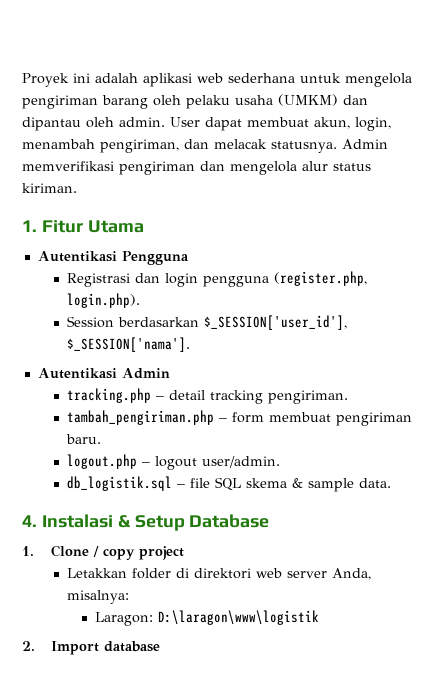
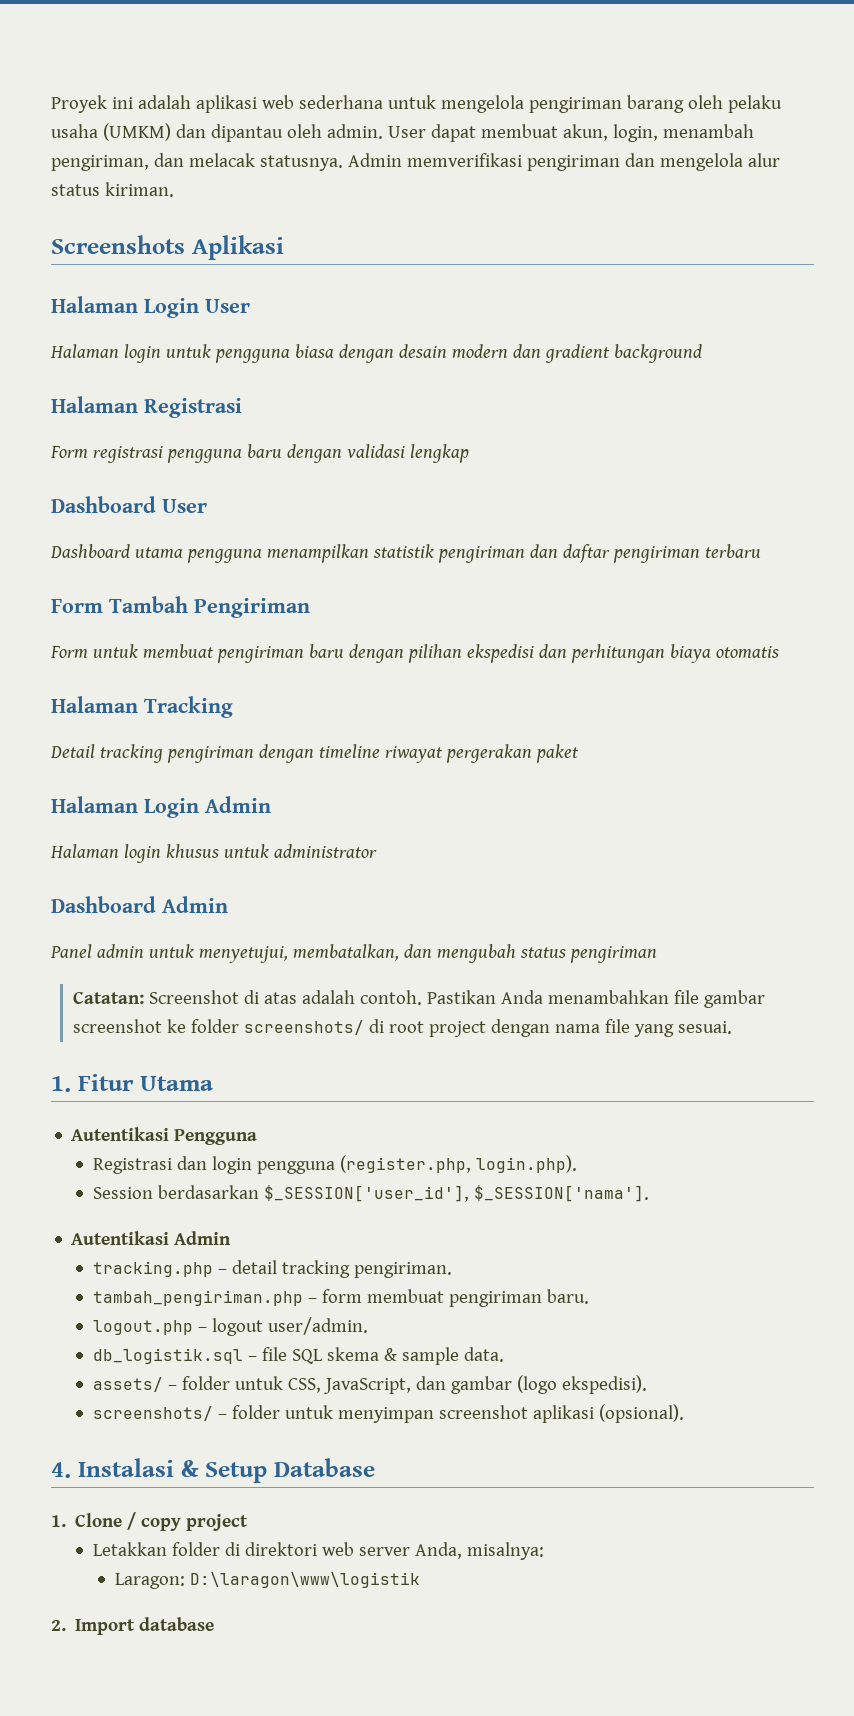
+ Screenshots Aplikasi
+ Halaman Login User
+ Halaman login untuk pengguna biasa dengan desain modern dan gradient background
+ Halaman Registrasi
+ Form registrasi pengguna baru dengan validasi lengkap
+ Dashboard User
+ Dashboard utama pengguna menampilkan statistik pengiriman dan daftar pengiriman terbaru
+ Form Tambah Pengiriman
+ Form untuk membuat pengiriman baru dengan pilihan ekspedisi dan perhitungan biaya otomatis
+ Halaman Tracking
+ Detail tracking pengiriman dengan timeline riwayat pergerakan paket
+ Halaman Login Admin
+ Halaman login khusus untuk administrator
+ Dashboard Admin
+ Panel admin untuk menyetujui, membatalkan, dan mengubah status pengiriman
+ Catatan: Screenshot di atas adalah contoh. Pastikan Anda menambahkan file gambar screenshot ke folder screenshots/ di root project dengan nama file yang sesuai.
+ assets/ – folder untuk CSS, JavaScript, dan gambar (logo ekspedisi).
+ screenshots/ – folder untuk menyimpan screenshot aplikasi (opsional).

